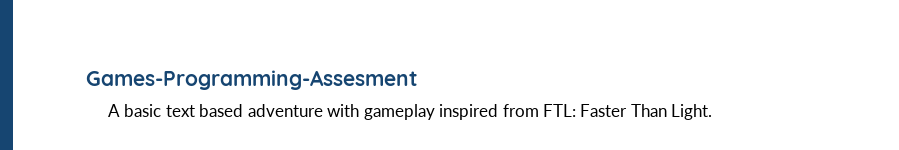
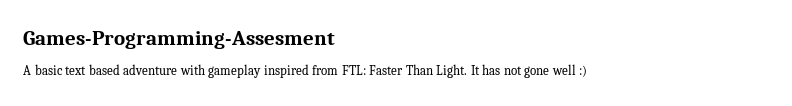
+ It has not gone well :)

